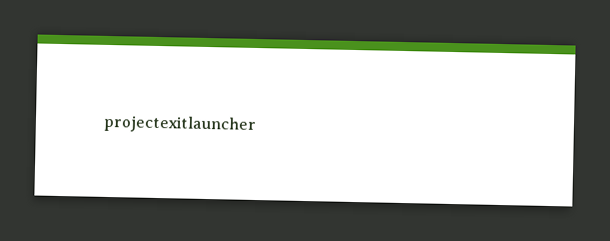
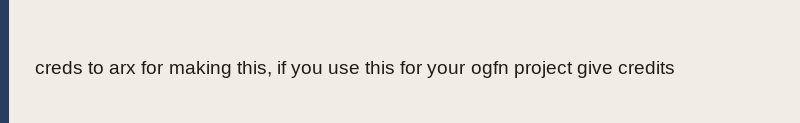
- projectexitlauncher
+ creds to arx for making this, if you use this for your ogfn project give credits

